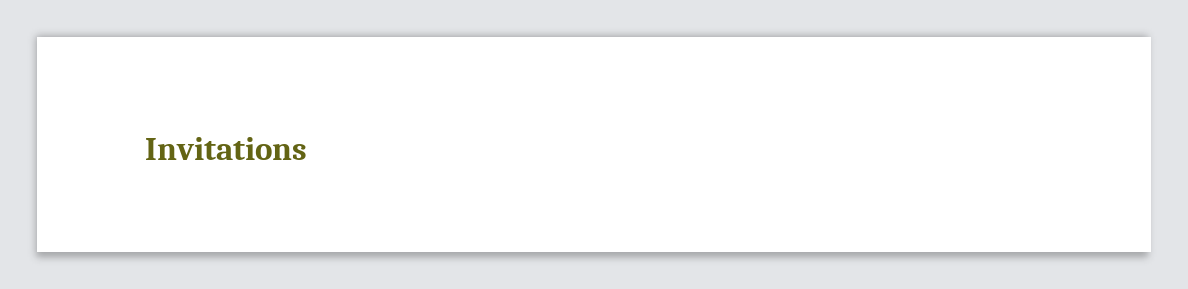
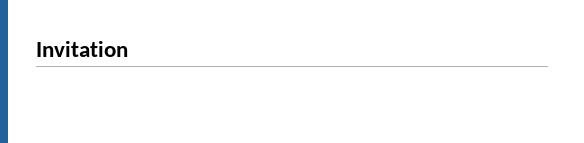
- Invitations
+ Invitation

